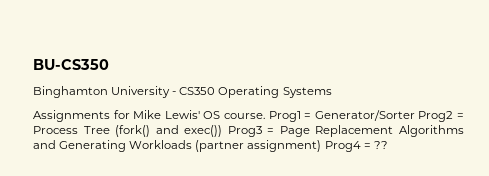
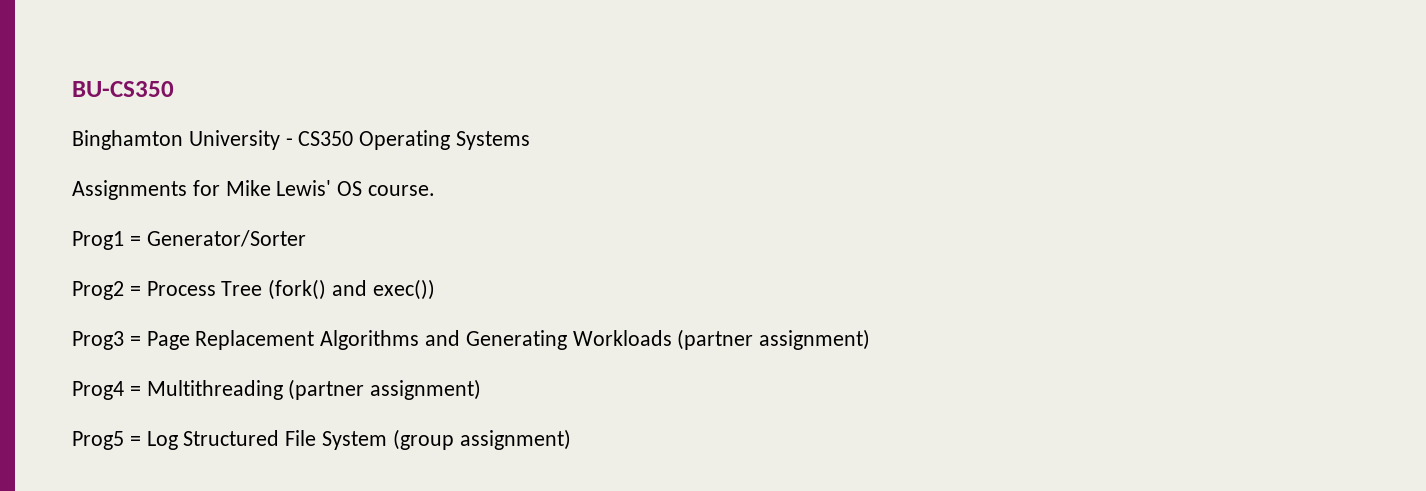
- Assignments for Mike Lewis' OS course. Prog1 = Generator/Sorter Prog2 = Process Tree (fork() and exec()) Prog3 = Page Replacement Algorithms and Generating Workloads (partner assignment) Prog4 = ??
+ Assignments for Mike Lewis' OS course.
+ Prog1 = Generator/Sorter
+ Prog2 = Process Tree (fork() and exec())
+ Prog3 = Page Replacement Algorithms and Generating Workloads (partner assignment)
+ Prog4 = Multithreading (partner assignment)
+ Prog5 = Log Structured File System (group assignment)

